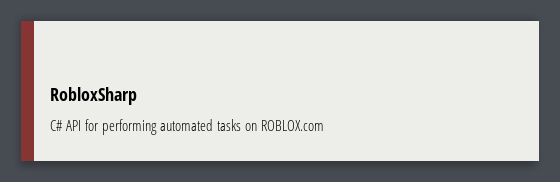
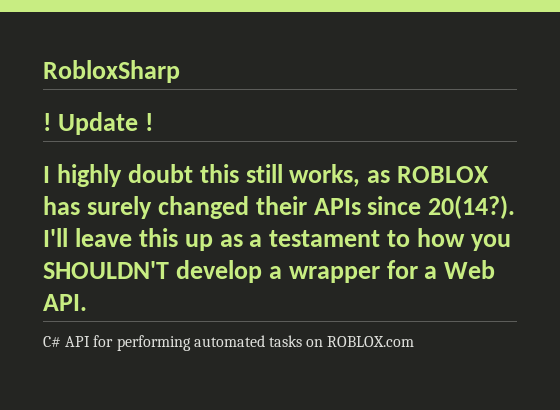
+ ! Update !
+ I highly doubt this still works, as ROBLOX has surely changed their APIs since 20(14?). I'll leave this up as a testament to how you SHOULDN'T develop a wrapper for a Web API.

